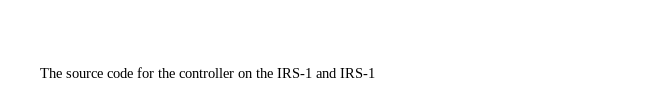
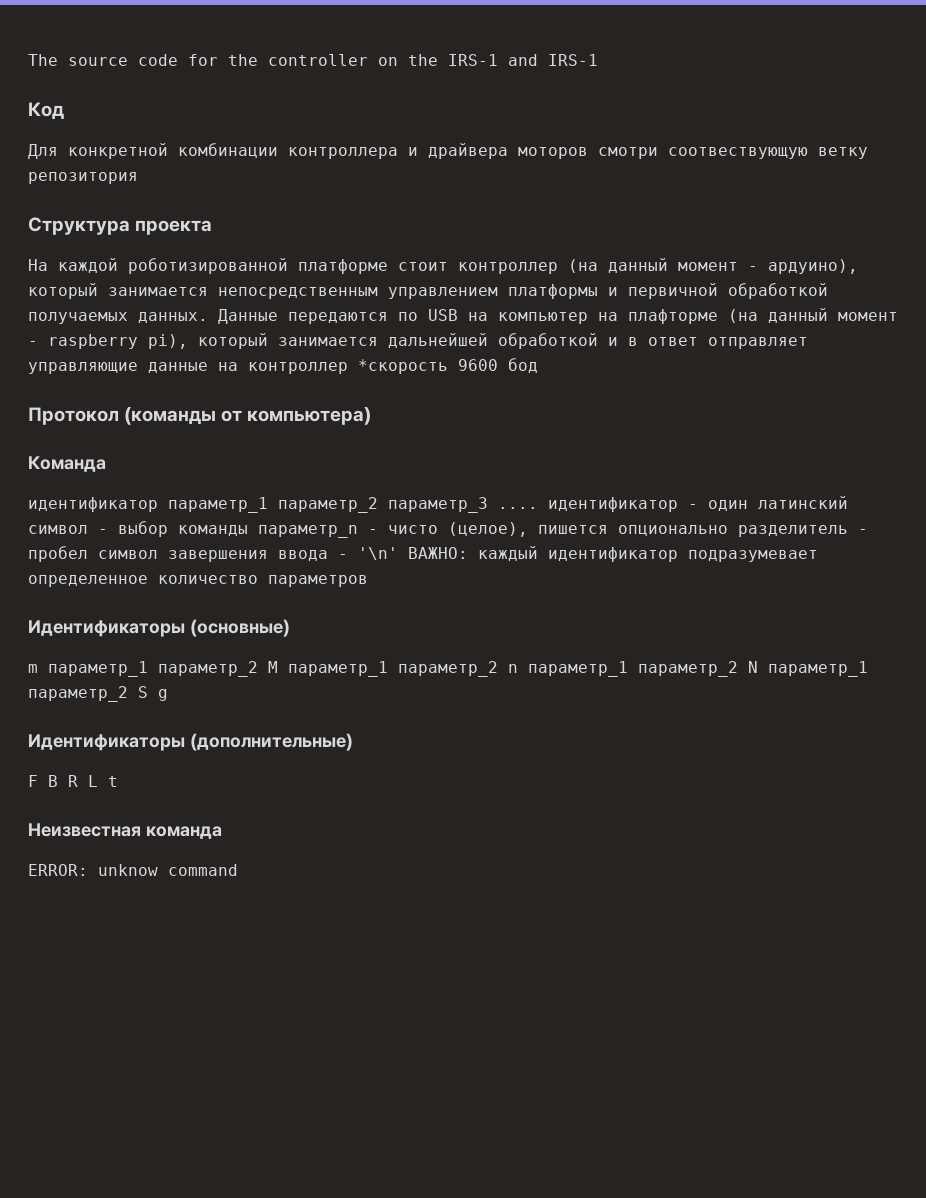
+ Код
+ Для конкретной комбинации контроллера и драйвера моторов смотри соотвествующую ветку репозитория
+ Структура проекта
+ На каждой роботизированной платформе стоит контроллер (на данный момент - ардуино), который занимается непосредственным управлением платформы и первичной обработкой получаемых данных. Данные передаются по USB на компьютер на плафторме (на данный момент - raspberry pi), который занимается дальнейшей обработкой и в ответ отправляет управляющие данные на контроллер *скорость 9600 бод
+ Протокол (команды от компьютера)
+ Команда
+ идентификатор параметр_1 параметр_2 параметр_3 .... идентификатор - один латинский символ - выбор команды параметр_n - чисто (целое), пишется опционально разделитель - пробел символ завершения ввода - '\n' ВАЖНО: каждый идентификатор подразумевает определенное количество параметров
+ Идентификаторы (основные)
+ m параметр_1 параметр_2 M параметр_1 параметр_2 n параметр_1 параметр_2 N параметр_1 параметр_2 S g
+ Идентификаторы (дополнительные)
+ F B R L t
+ Неизвестная команда
+ ERROR: unknow command

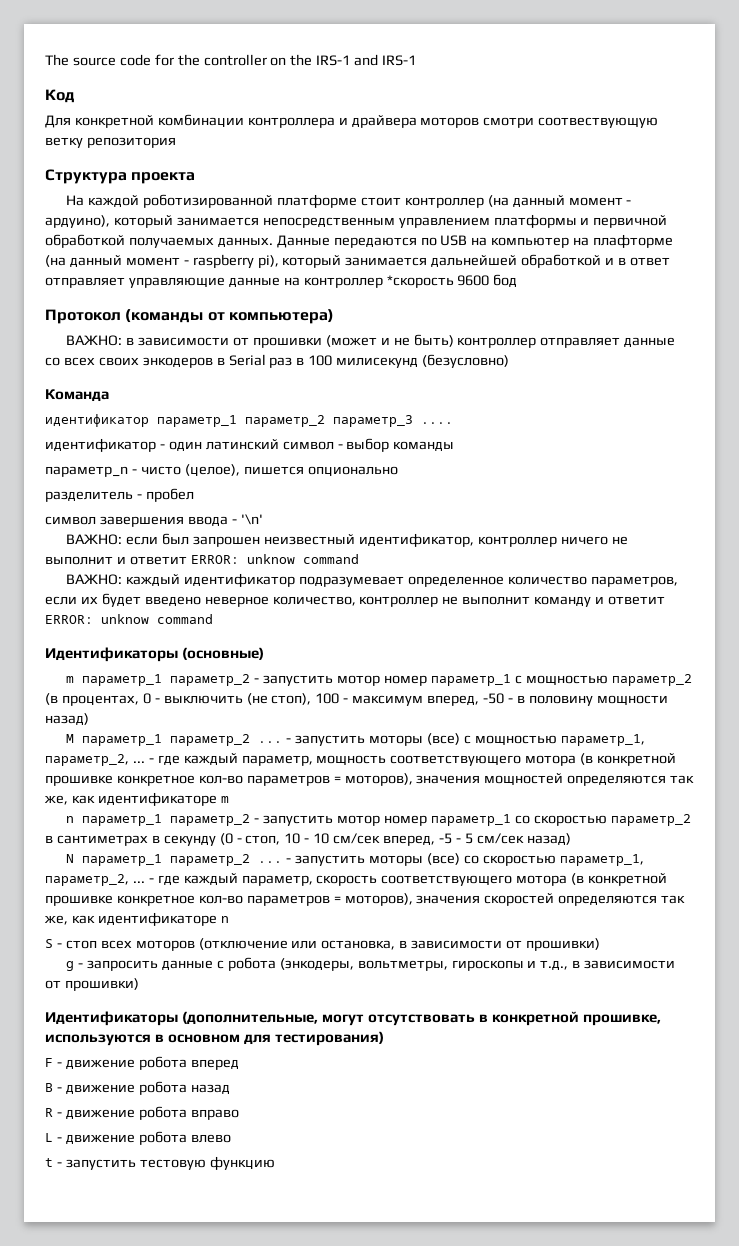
+ ВАЖНО: в зависимости от прошивки (может и не быть) контроллер отправляет данные со всех своих энкодеров в Serial раз в 100 милисекунд (безусловно)
- идентификатор параметр_1 параметр_2 параметр_3 .... идентификатор - один латинский символ - выбор команды параметр_n - чисто (целое), пишется опционально разделитель - пробел символ завершения ввода - '\n' ВАЖНО: каждый идентификатор подразумевает определенное количество параметров
+ идентификатор параметр_1 параметр_2 параметр_3 ....
+ идентификатор - один латинский символ - выбор команды
+ параметр_n - чисто (целое), пишется опционально
+ разделитель - пробел
+ символ завершения ввода - '\n'
+ ВАЖНО: если был запрошен неизвестный идентификатор, контроллер ничего не выполнит и ответит ERROR: unknow command
+ ВАЖНО: каждый идентификатор подразумевает определенное количество параметров, если их будет введено неверное количество, контроллер не выполнит команду и ответит ERROR: unknow command
- m параметр_1 параметр_2 M параметр_1 параметр_2 n параметр_1 параметр_2 N параметр_1 параметр_2 S g
- Идентификаторы (дополнительные)
- F B R L t
- Неизвестная команда
- ERROR: unknow command
+ m параметр_1 параметр_2 - запустить мотор номер параметр_1 с мощностью параметр_2 (в процентах, 0 - выключить (не стоп), 100 - максимум вперед, -50 - в половину мощности назад)
+ M параметр_1 параметр_2 ... - запустить моторы (все) с мощностью параметр_1, параметр_2, ... - где каждый параметр, мощность соответствующего мотора (в конкретной прошивке конкретное кол-во параметров = моторов), значения мощностей определяются так же, как идентификаторе m
+ n параметр_1 параметр_2 - запустить мотор номер параметр_1 со скоростью параметр_2 в сантиметрах в секунду (0 - стоп, 10 - 10 см/сек вперед, -5 - 5 см/сек назад)
+ N параметр_1 параметр_2 ... - запустить моторы (все) со скоростью параметр_1, параметр_2, ... - где каждый параметр, скорость соответствующего мотора (в конкретной прошивке конкретное кол-во параметров = моторов), значения скоростей определяются так же, как идентификаторе n
+ S - стоп всех моторов (отключение или остановка, в зависимости от прошивки)
+ g - запросить данные с робота (энкодеры, вольтметры, гироскопы и т.д., в зависимости от прошивки)
+ Идентификаторы (дополнительные, могут отсутствовать в конкретной прошивке, используются в основном для тестирования)
+ F - движение робота вперед
+ B - движение робота назад
+ R - движение робота вправо
+ L - движение робота влево
+ t - запустить тестовую функцию

